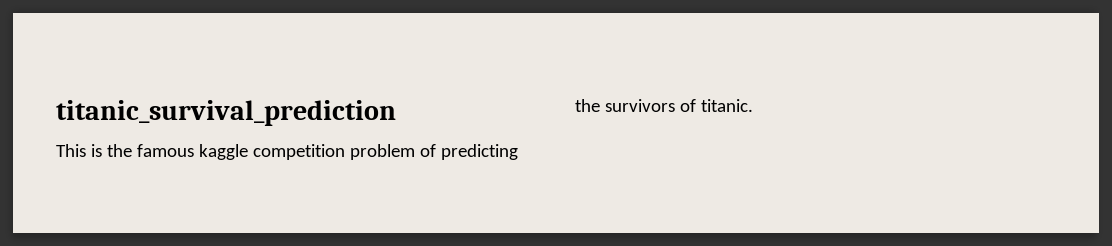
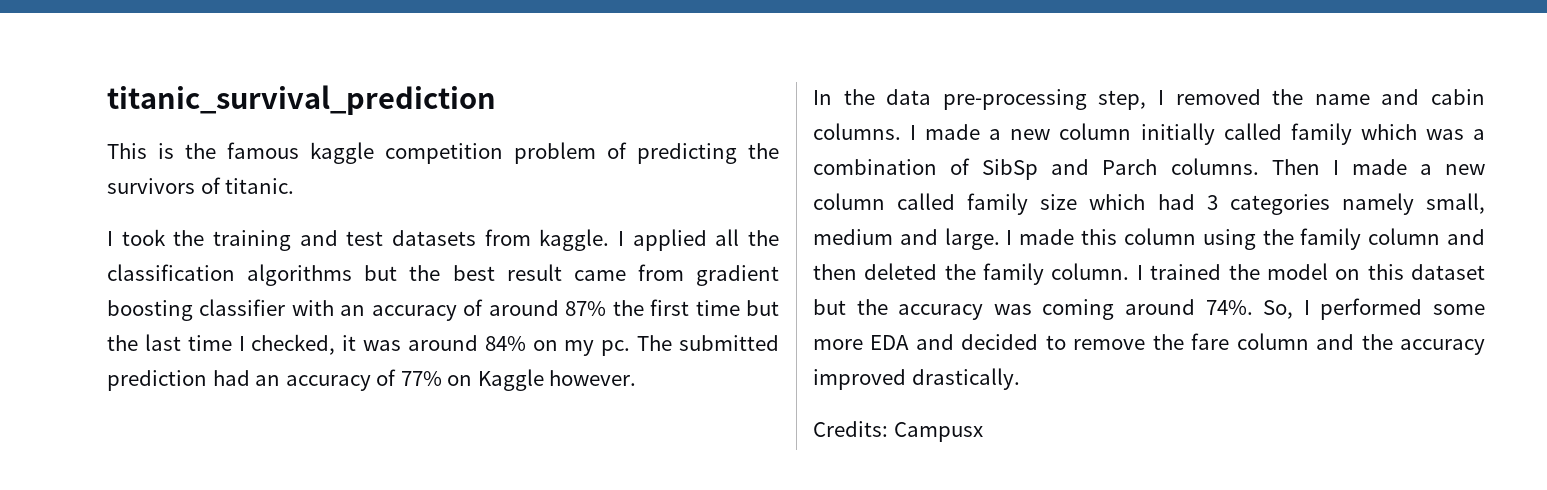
+ I took the training and test datasets from kaggle. I applied all the classification algorithms but the best result came from gradient boosting classifier with an accuracy of around 87% the first time but the last time I checked, it was around 84% on my pc. The submitted prediction had an accuracy of 77% on Kaggle however.
+ In the data pre-processing step, I removed the name and cabin columns. I made a new column initially called family which was a combination of SibSp and Parch columns. Then I made a new column called family size which had 3 categories namely small, medium and large. I made this column using the family column and then deleted the family column. I trained the model on this dataset but the accuracy was coming around 74%. So, I performed some more EDA and decided to remove the fare column and the accuracy improved drastically.
+ Credits: Campusx

